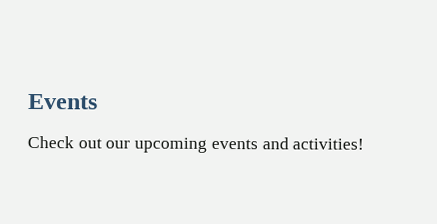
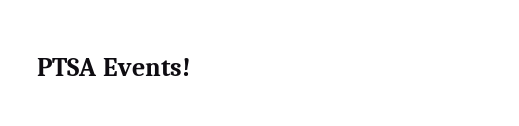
- Events
- Check out our upcoming events and activities!
+ PTSA Events!

